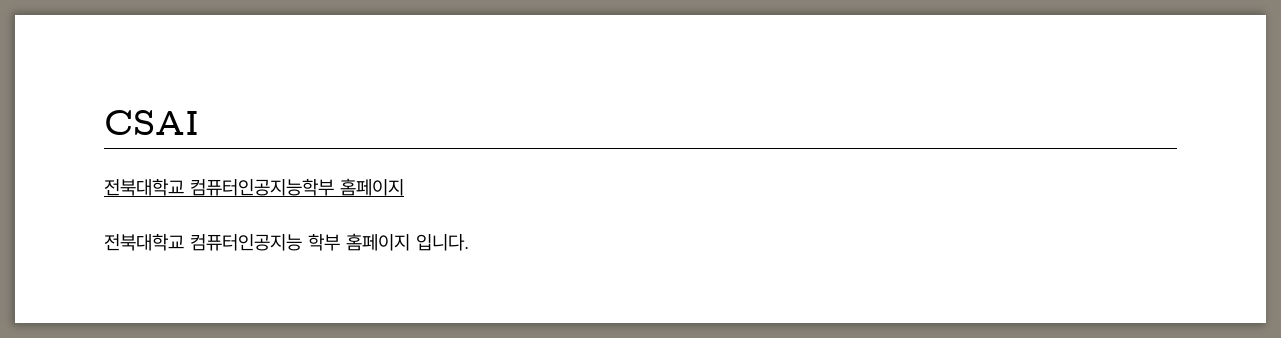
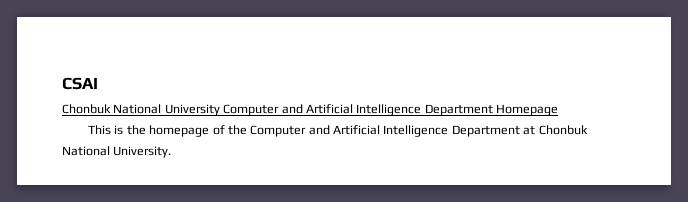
- 전북대학교 컴퓨터인공지능학부 홈페이지
- 전북대학교 컴퓨터인공지능 학부 홈페이지 입니다.
+ Chonbuk National University Computer and Artificial Intelligence Department Homepage
+ This is the homepage of the Computer and Artificial Intelligence Department at Chonbuk National University.

